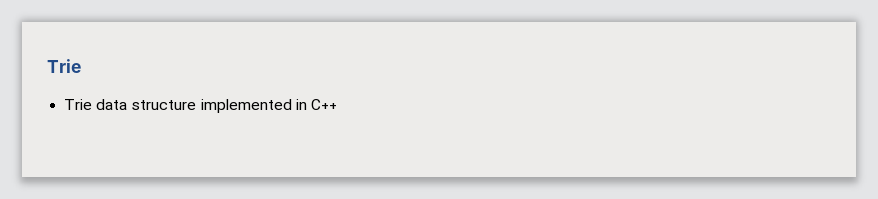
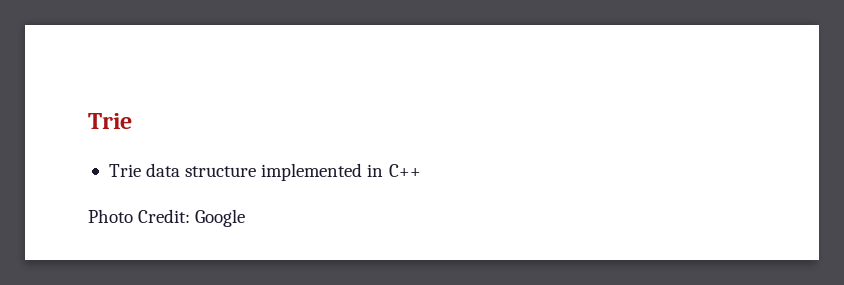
+ Photo Credit: Google

